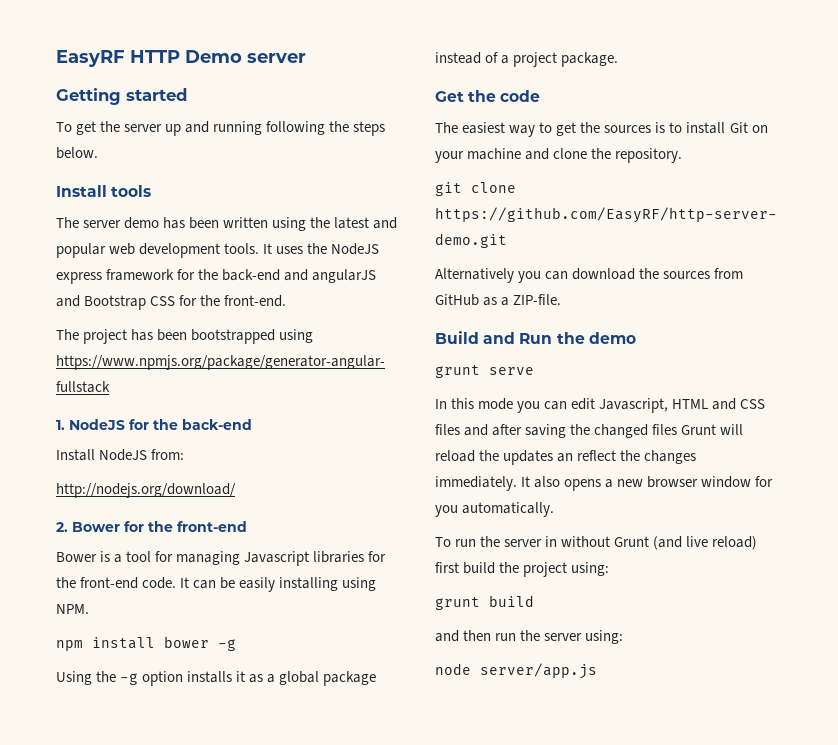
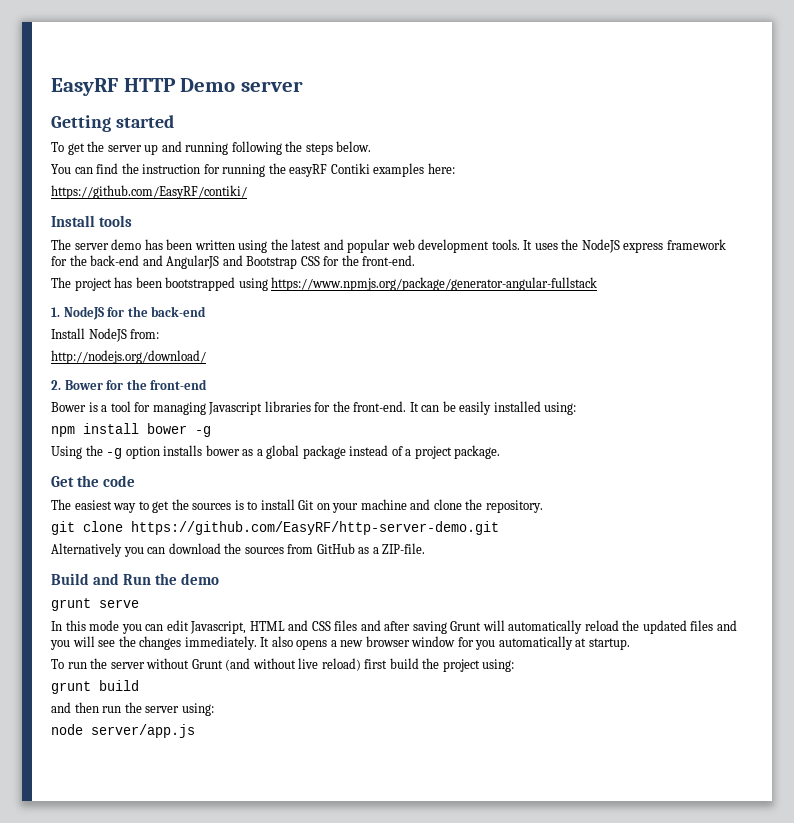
+ You can find the instruction for running the easyRF Contiki examples here:
+ https://github.com/EasyRF/contiki/
- It uses the NodeJS express framework for the back-end and angularJS and Bootstrap CSS for the front-end.
+ It uses the NodeJS express framework for the back-end and AngularJS and Bootstrap CSS for the front-end.
- Bower is a tool for managing Javascript libraries for the front-end code.
+ Bower is a tool for managing Javascript libraries for the front-end.
- It can be easily installing using NPM.
+ It can be easily installed using:
- Using the -g option installs it as a global package instead of a project package.
+ Using the -g option installs bower as a global package instead of a project package.
- In this mode you can edit Javascript, HTML and CSS files and after saving the changed files Grunt will reload the updates an reflect the changes immediately.
+ In this mode you can edit Javascript, HTML and CSS files and after saving Grunt will automatically reload the updated files and you will see the changes immediately.
- It also opens a new browser window for you automatically.
+ It also opens a new browser window for you automatically at startup.
- To run the server in without Grunt (and live reload) first build the project using:
+ To run the server without Grunt (and without live reload) first build the project using:

